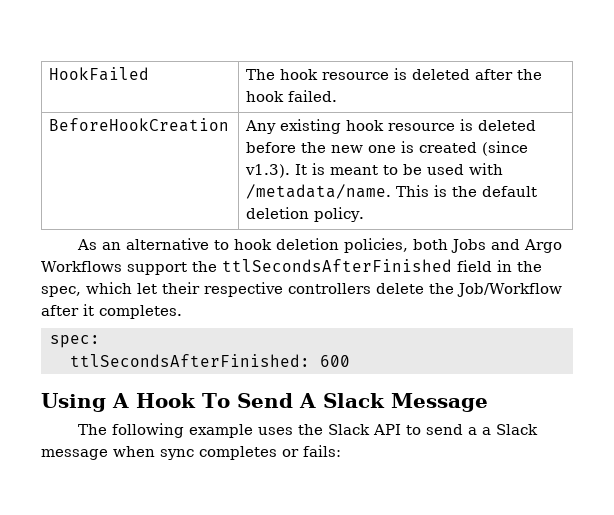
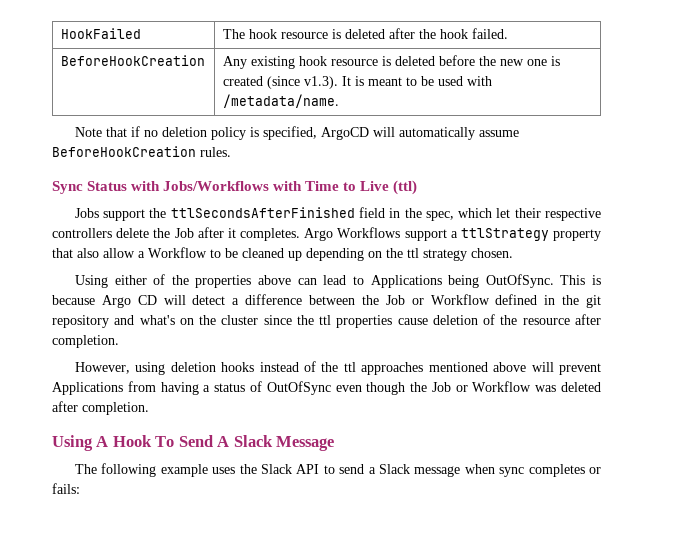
- BeforeHookCreation | Any existing hook resource is deleted before the new one is created (since v1.3). It is meant to be used with /metadata/name. This is the default deletion policy.
- As an alternative to hook deletion policies, both Jobs and Argo Workflows support the ttlSecondsAfterFinished field in the spec, which let their respective controllers delete the Job/Workflow after it completes.
- spec:
- ttlSecondsAfterFinished: 600
+ BeforeHookCreation | Any existing hook resource is deleted before the new one is created (since v1.3). It is meant to be used with /metadata/name.
+ Note that if no deletion policy is specified, ArgoCD will automatically assume BeforeHookCreation rules.
+ Sync Status with Jobs/Workflows with Time to Live (ttl)
+ Jobs support the ttlSecondsAfterFinished field in the spec, which let their respective controllers delete the Job after it completes. Argo Workflows support a ttlStrategy property that also allow a Workflow to be cleaned up depending on the ttl strategy chosen.
+ Using either of the properties above can lead to Applications being OutOfSync. This is because Argo CD will detect a difference between the Job or Workflow defined in the git repository and what's on the cluster since the ttl properties cause deletion of the resource after completion.
+ However, using deletion hooks instead of the ttl approaches mentioned above will prevent Applications from having a status of OutOfSync even though the Job or Workflow was deleted after completion.
- The following example uses the Slack API to send a a Slack message when sync completes or fails:
+ The following example uses the Slack API to send a Slack message when sync completes or fails:

